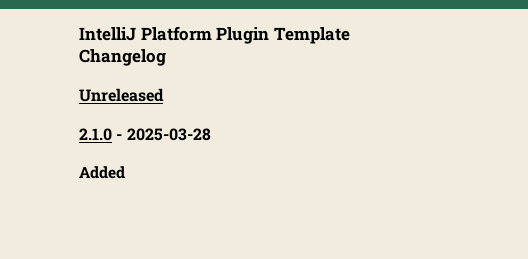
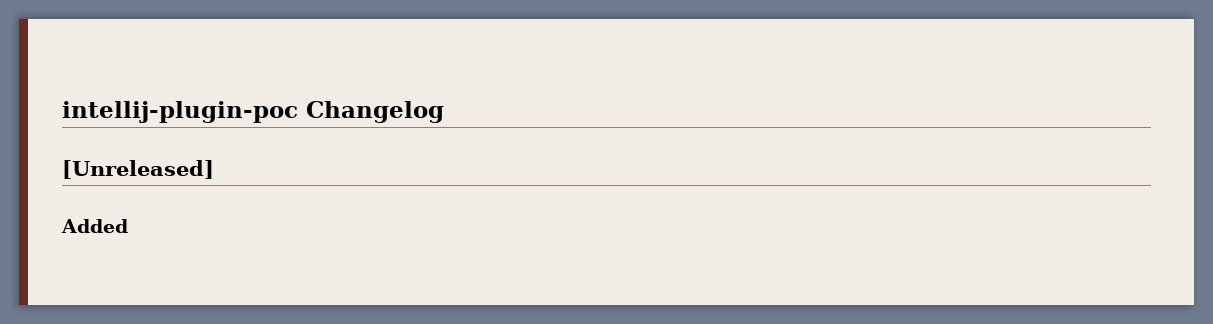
- IntelliJ Platform Plugin Template Changelog
- Unreleased
- 2.1.0 - 2025-03-28
+ intellij-plugin-poc Changelog
+ [Unreleased]

